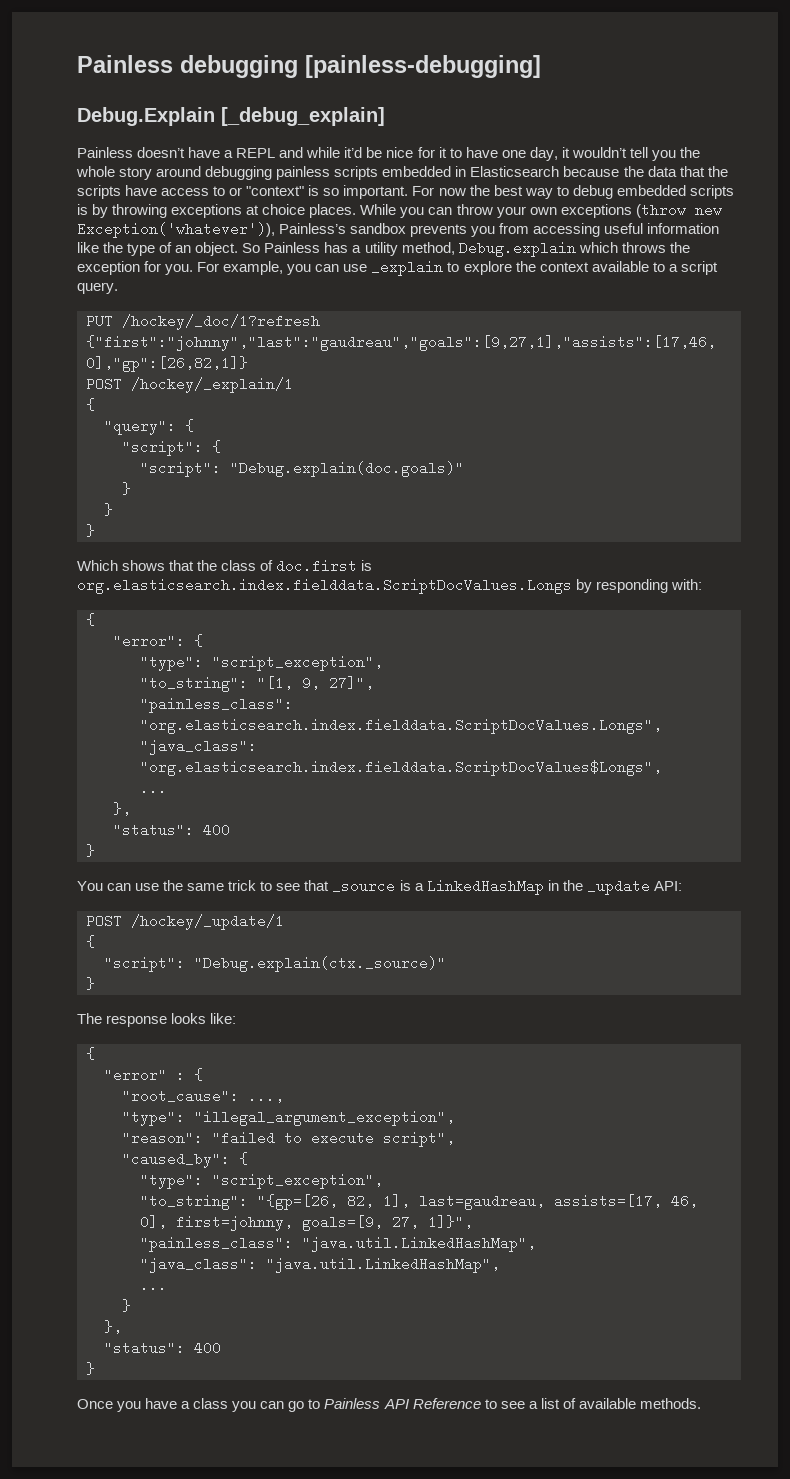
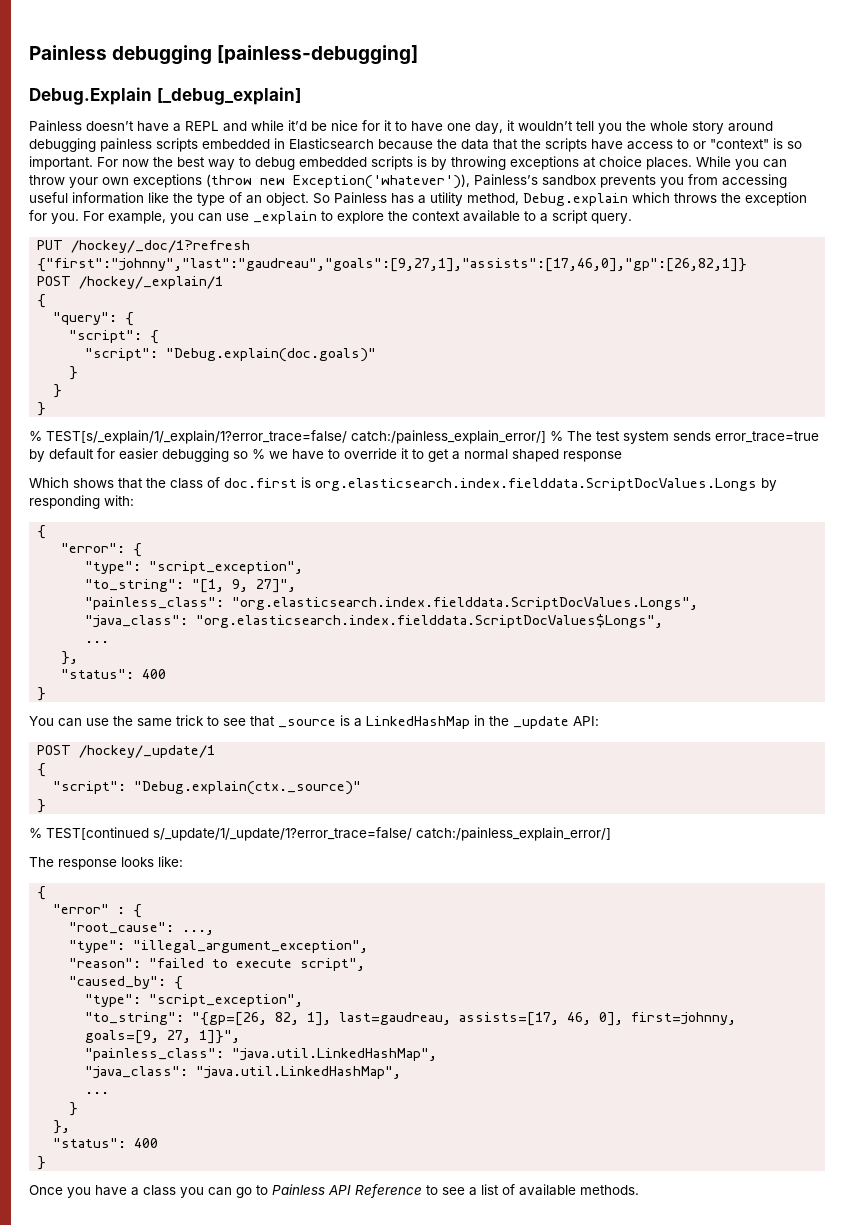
+ % TEST[s/_explain/1/_explain/1?error_trace=false/ catch:/painless_explain_error/] % The test system sends error_trace=true by default for easier debugging so % we have to override it to get a normal shaped response
+ % TEST[continued s/_update/1/_update/1?error_trace=false/ catch:/painless_explain_error/]

